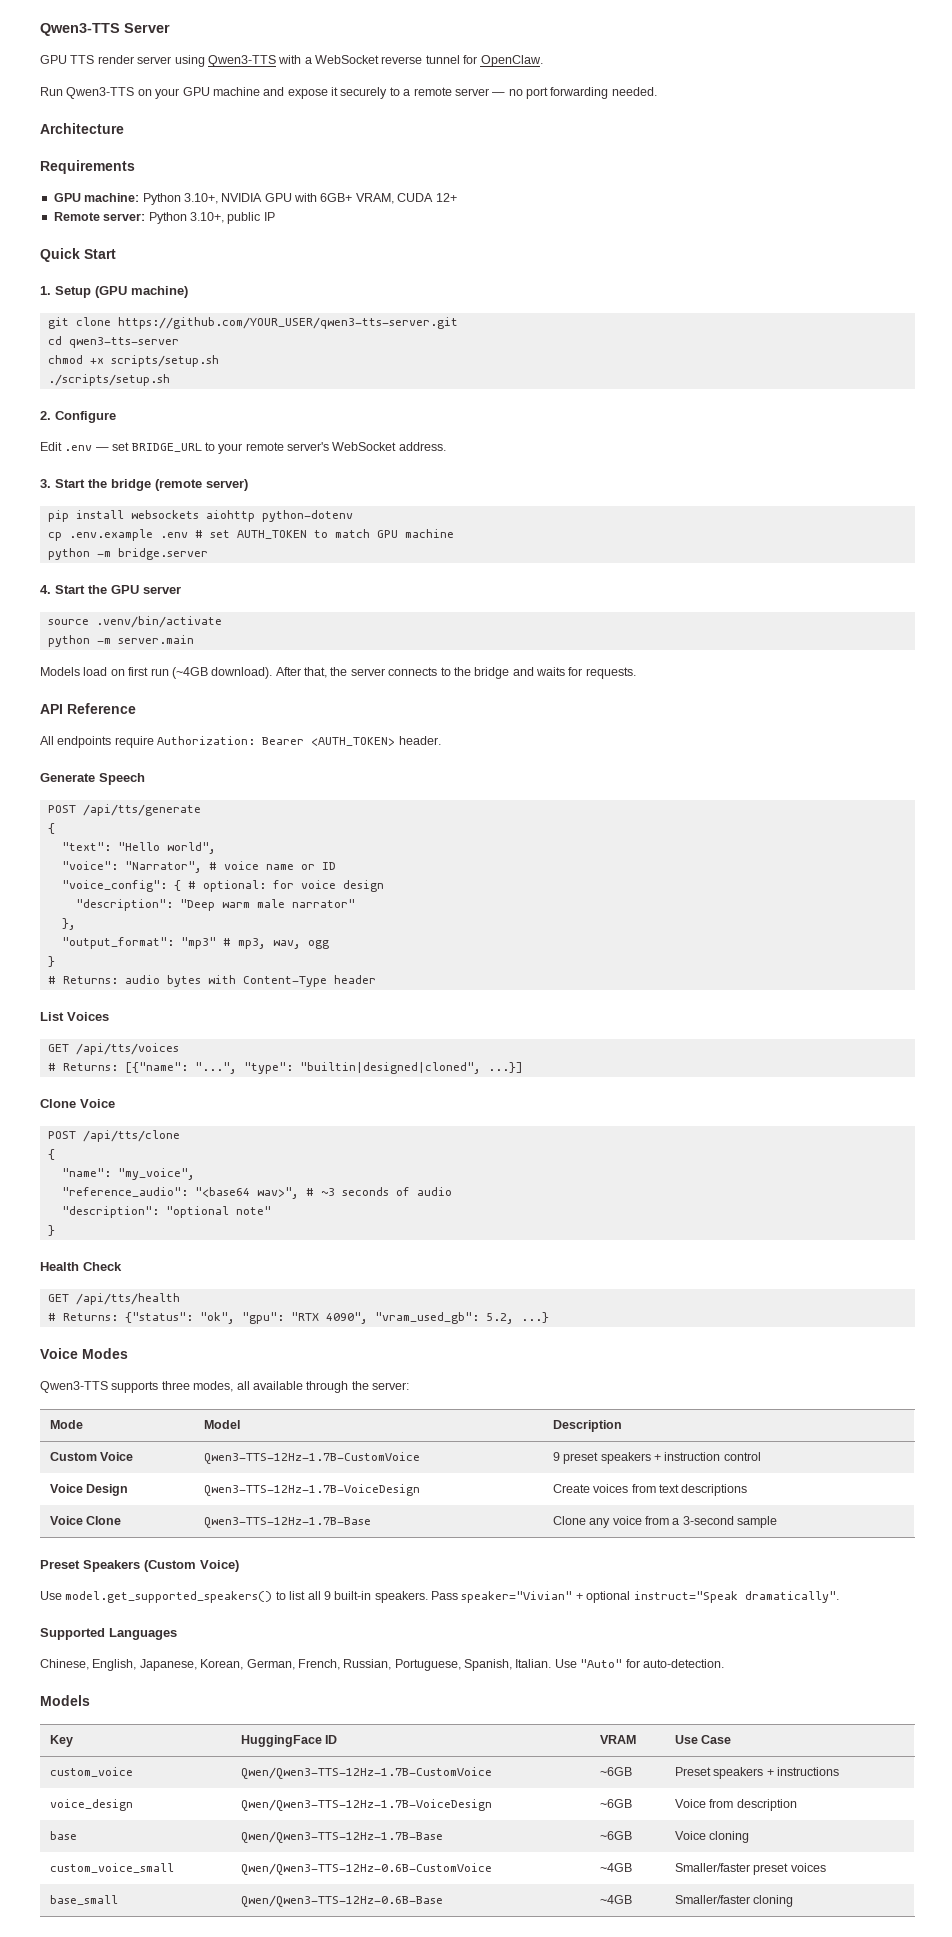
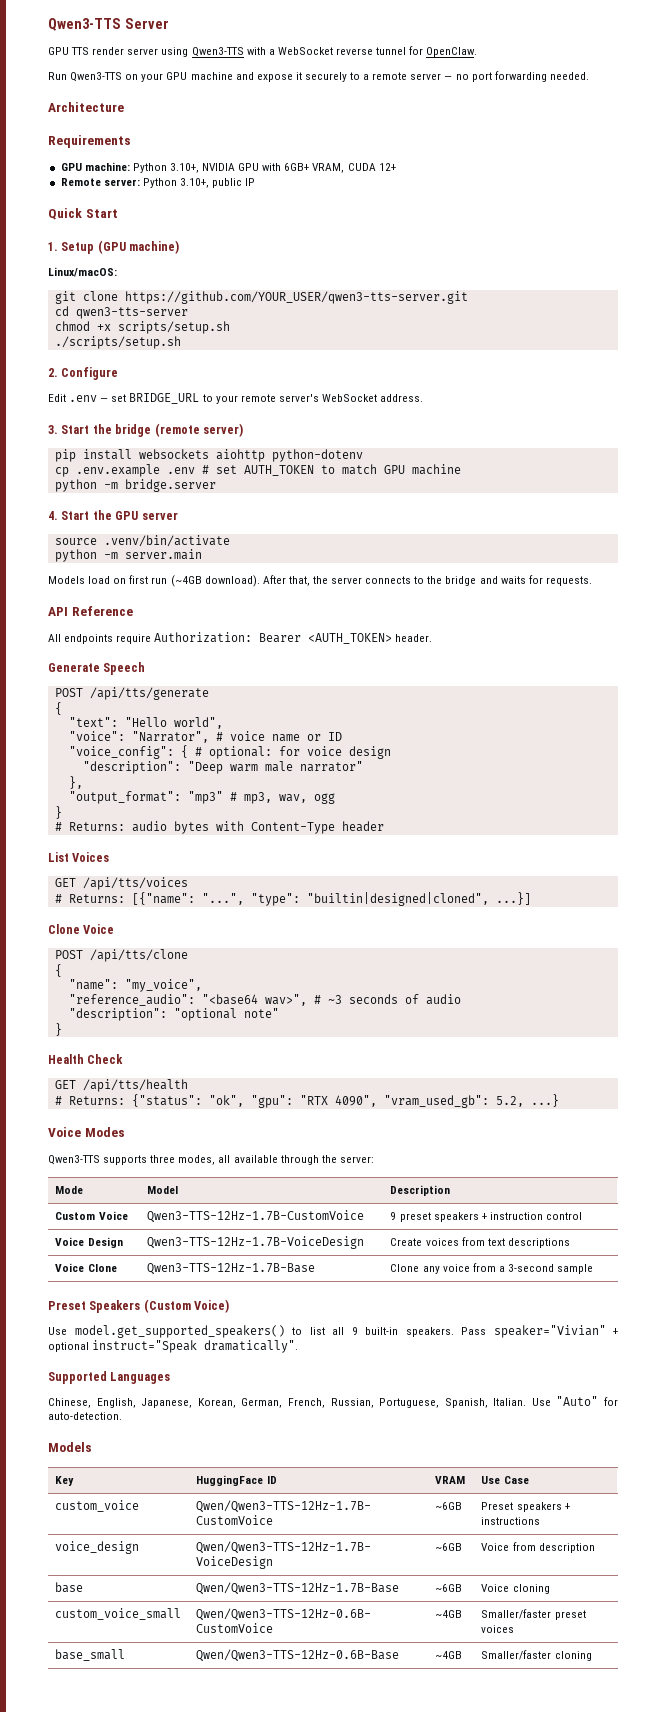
+ Linux/macOS:

